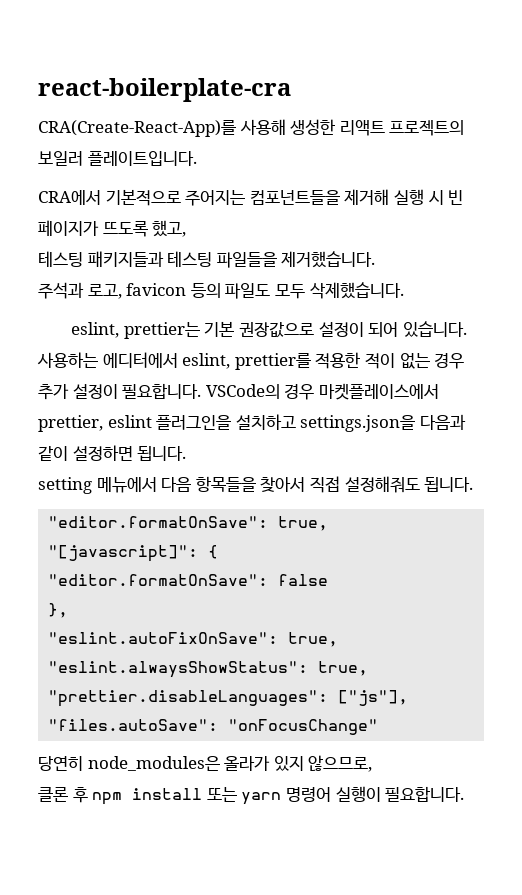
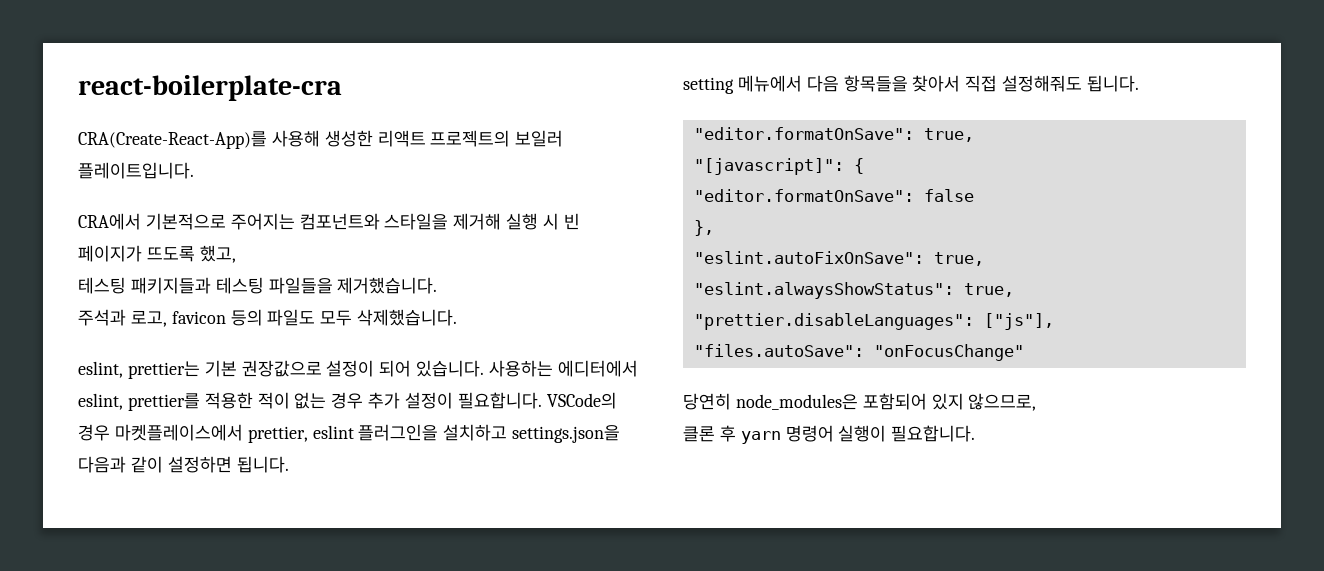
- CRA에서 기본적으로 주어지는 컴포넌트들을 제거해 실행 시 빈 페이지가 뜨도록 했고,
+ CRA에서 기본적으로 주어지는 컴포넌트와 스타일을 제거해 실행 시 빈 페이지가 뜨도록 했고,
- 당연히 node_modules은 올라가 있지 않으므로,
+ 당연히 node_modules은 포함되어 있지 않으므로,
- 클론 후 npm install 또는 yarn 명령어 실행이 필요합니다.
+ 클론 후 yarn 명령어 실행이 필요합니다.

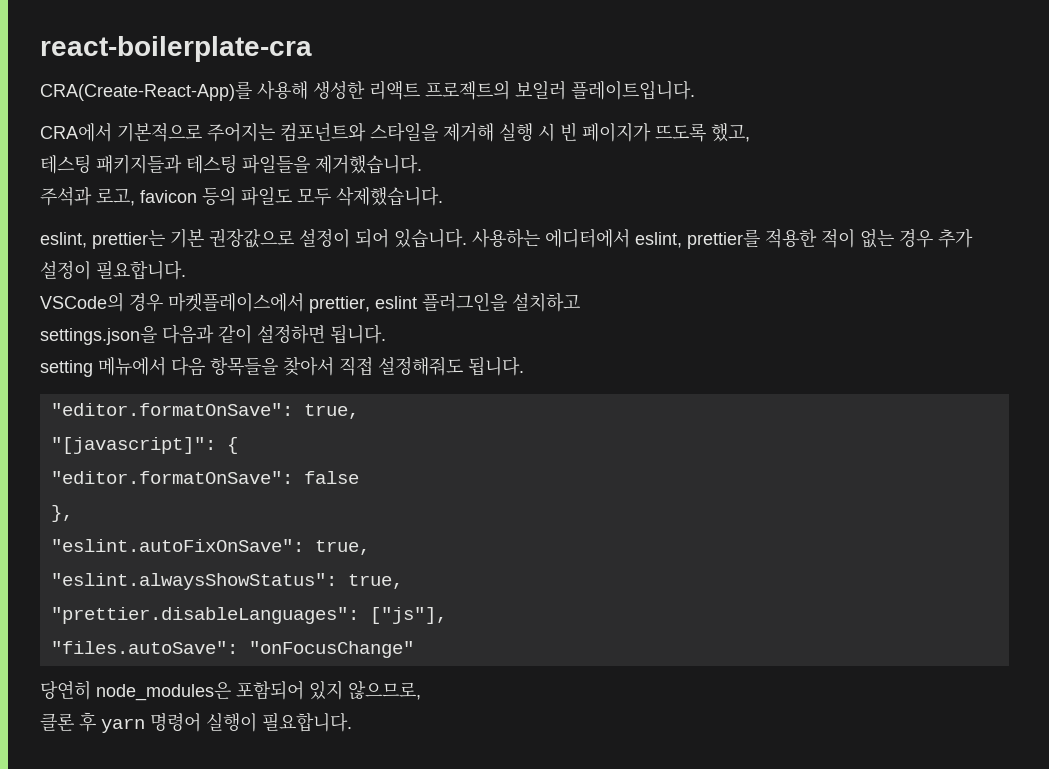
- 사용하는 에디터에서 eslint, prettier를 적용한 적이 없는 경우 추가 설정이 필요합니다. VSCode의 경우 마켓플레이스에서 prettier, eslint 플러그인을 설치하고 settings.json을 다음과 같이 설정하면 됩니다.
+ 사용하는 에디터에서 eslint, prettier를 적용한 적이 없는 경우 추가 설정이 필요합니다.
+ VSCode의 경우 마켓플레이스에서 prettier, eslint 플러그인을 설치하고
+ settings.json을 다음과 같이 설정하면 됩니다.

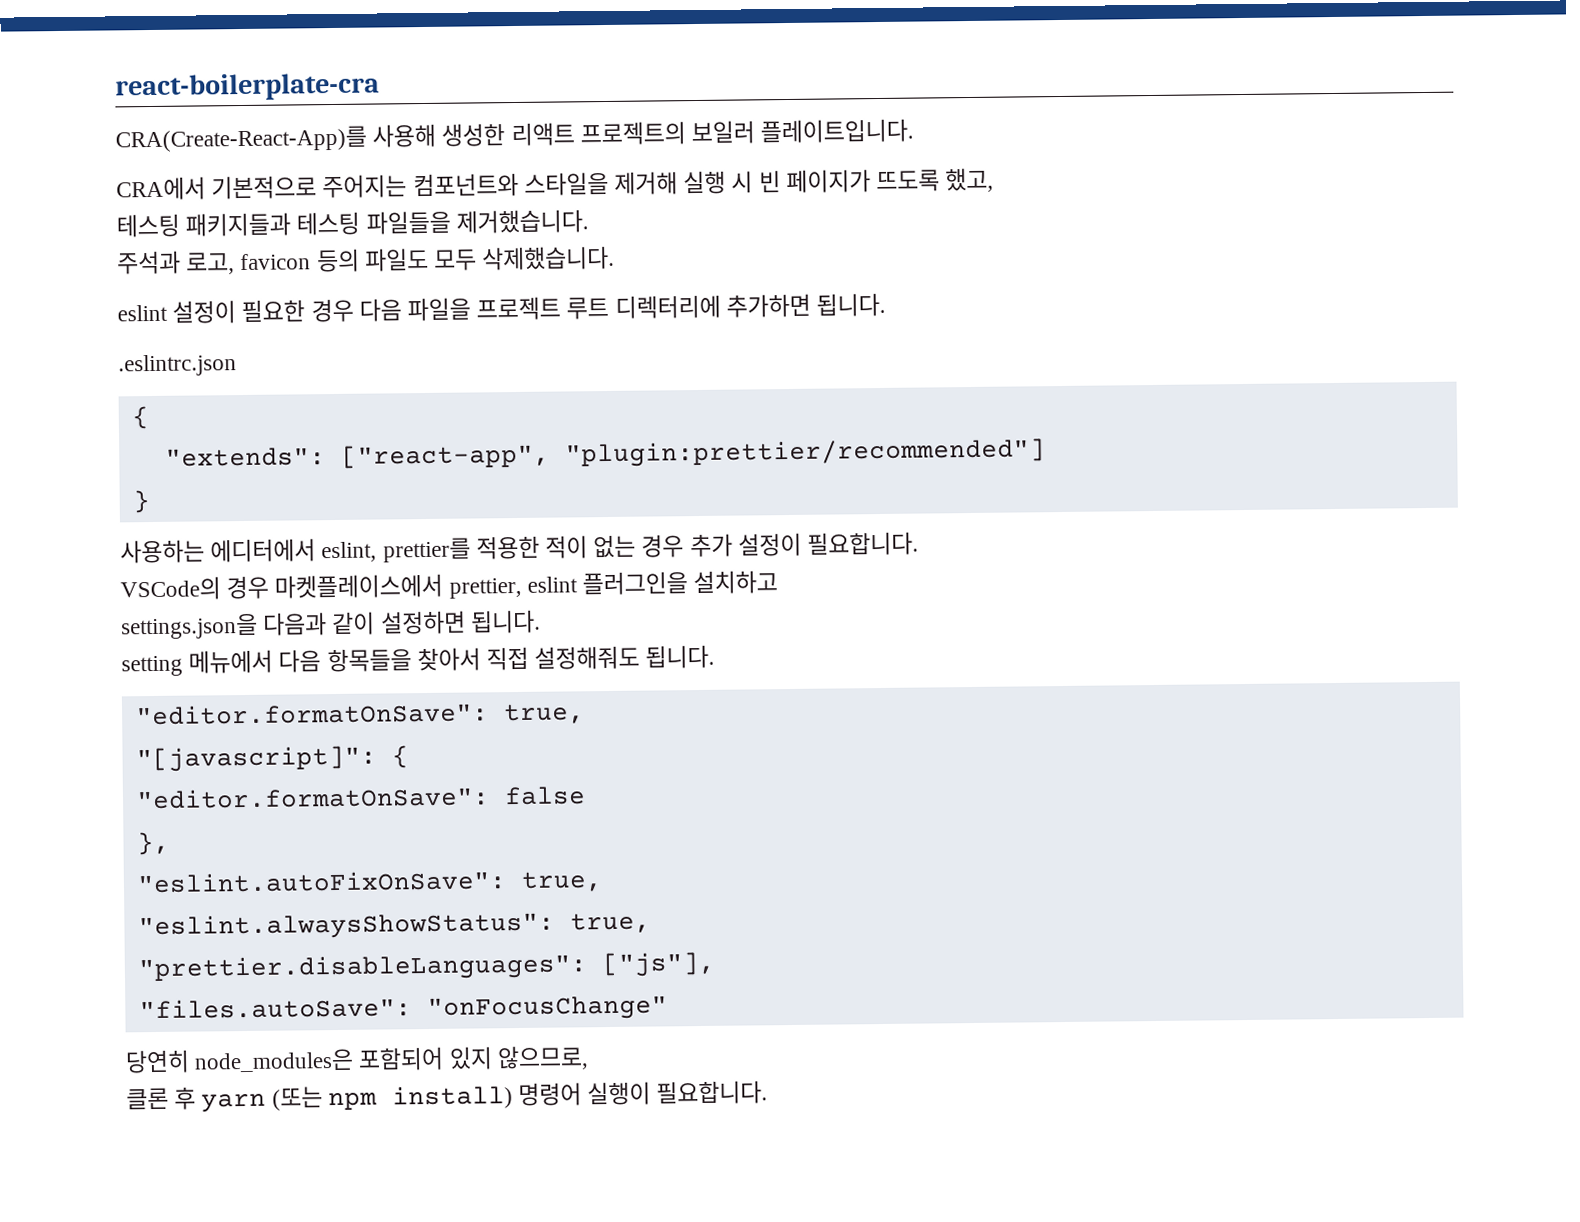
- eslint, prettier는 기본 권장값으로 설정이 되어 있습니다. 사용하는 에디터에서 eslint, prettier를 적용한 적이 없는 경우 추가 설정이 필요합니다.
+ eslint 설정이 필요한 경우 다음 파일을 프로젝트 루트 디렉터리에 추가하면 됩니다.
+ .eslintrc.json
+ {
+ "extends": ["react-app", "plugin:prettier/recommended"]
+ }
+ 사용하는 에디터에서 eslint, prettier를 적용한 적이 없는 경우 추가 설정이 필요합니다.
- 클론 후 yarn 명령어 실행이 필요합니다.
+ 클론 후 yarn (또는 npm install) 명령어 실행이 필요합니다.

